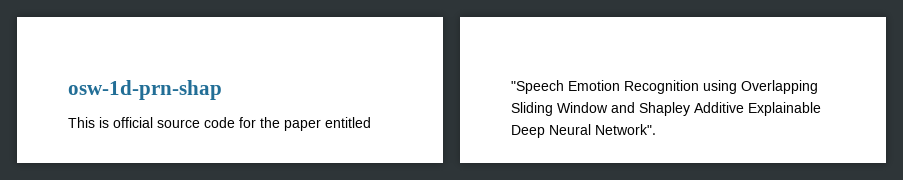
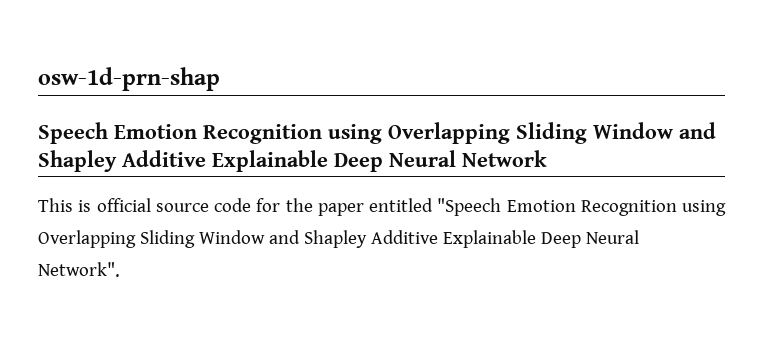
+ Speech Emotion Recognition using Overlapping Sliding Window and Shapley Additive Explainable Deep Neural Network

